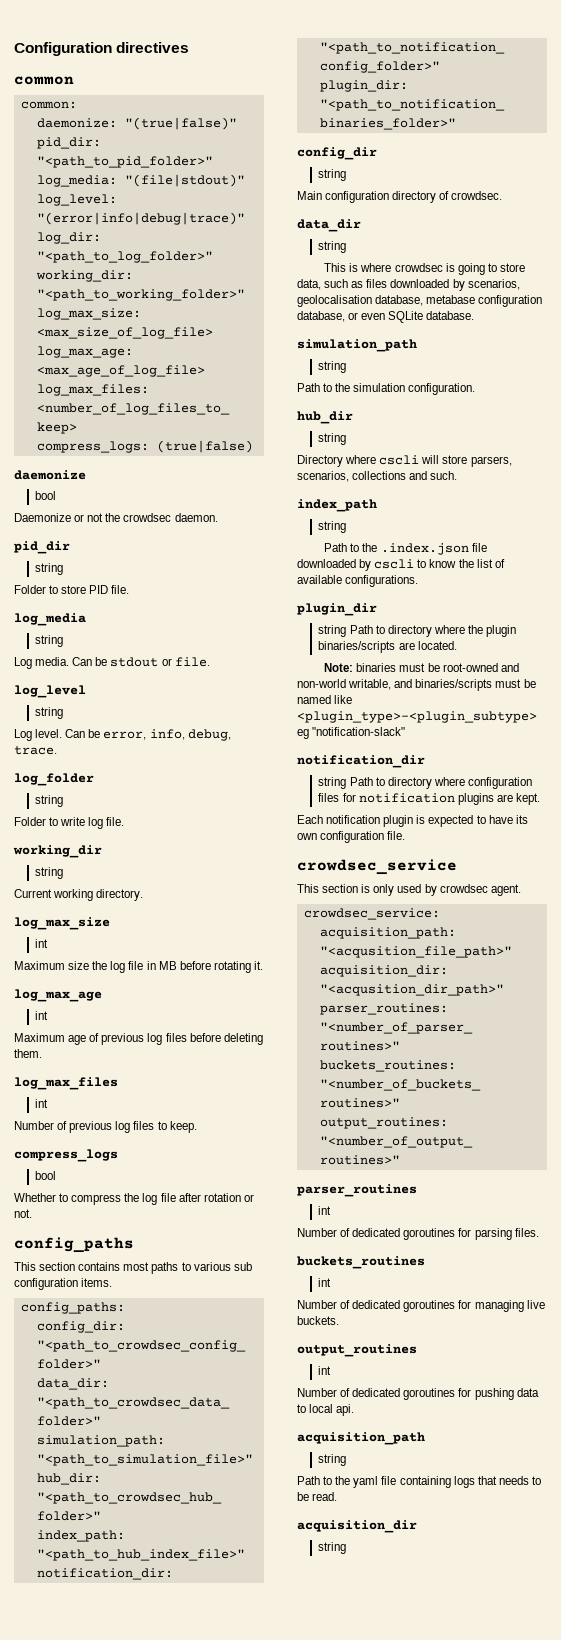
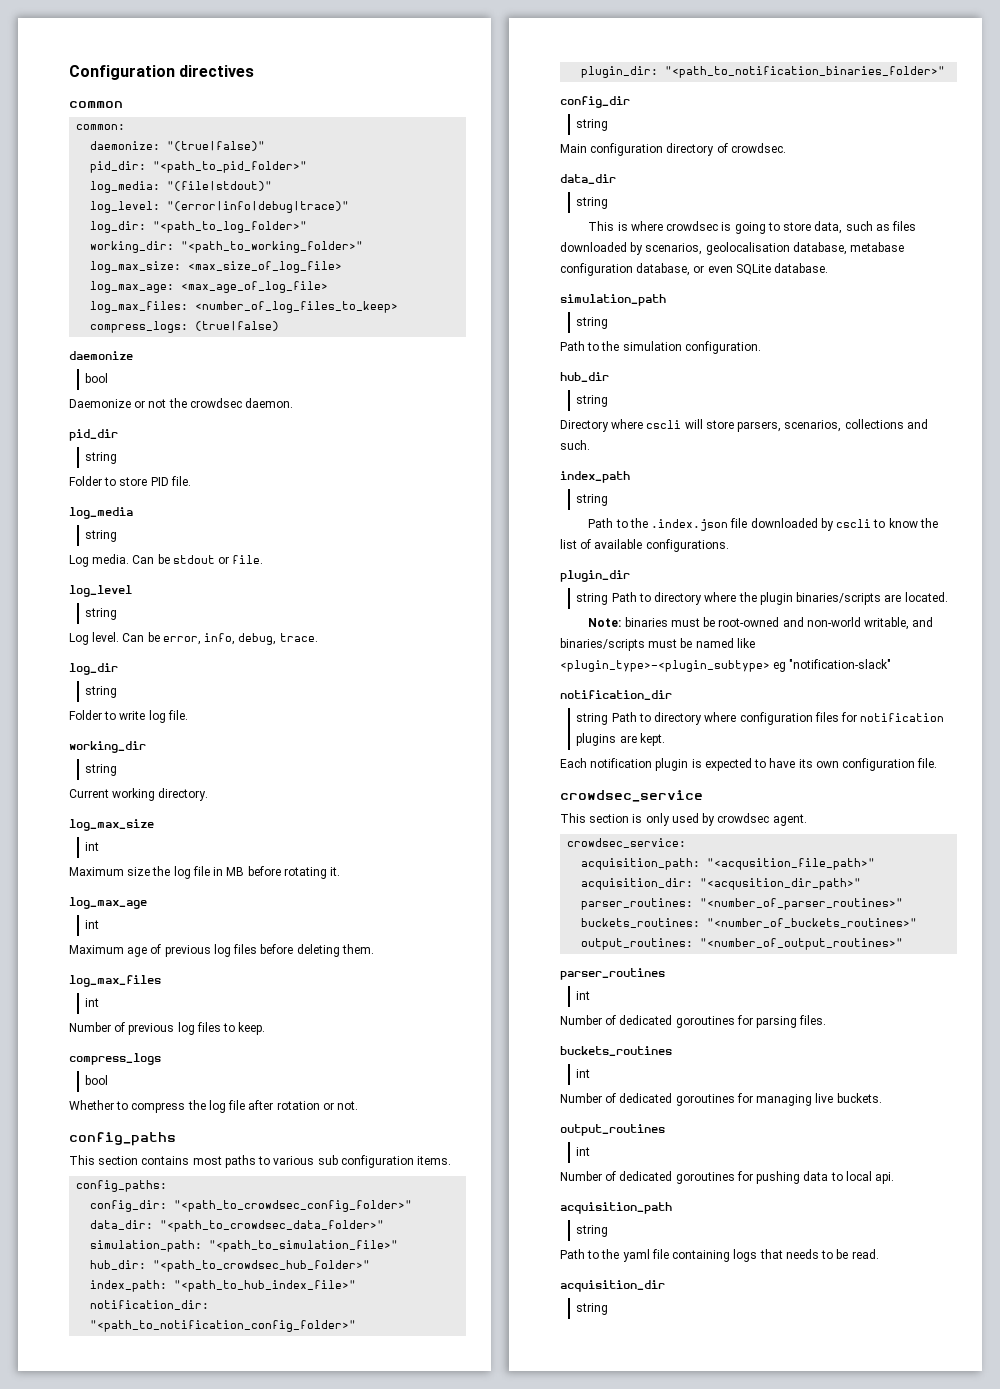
- log_folder
+ log_dir

